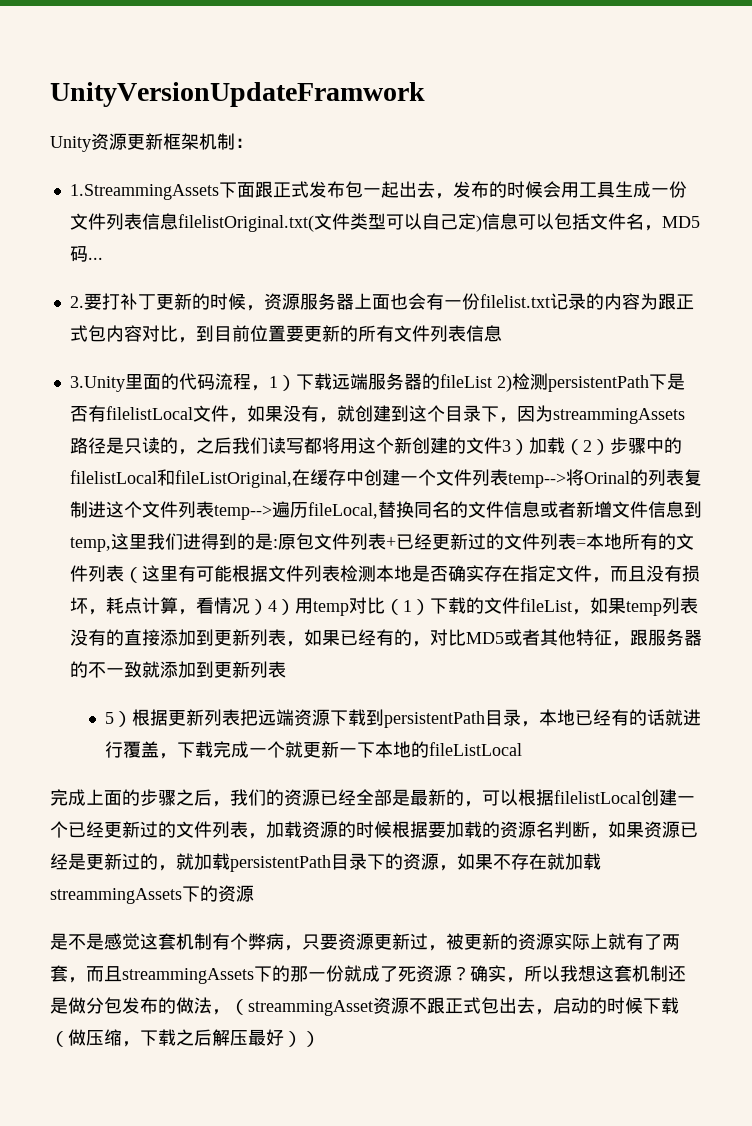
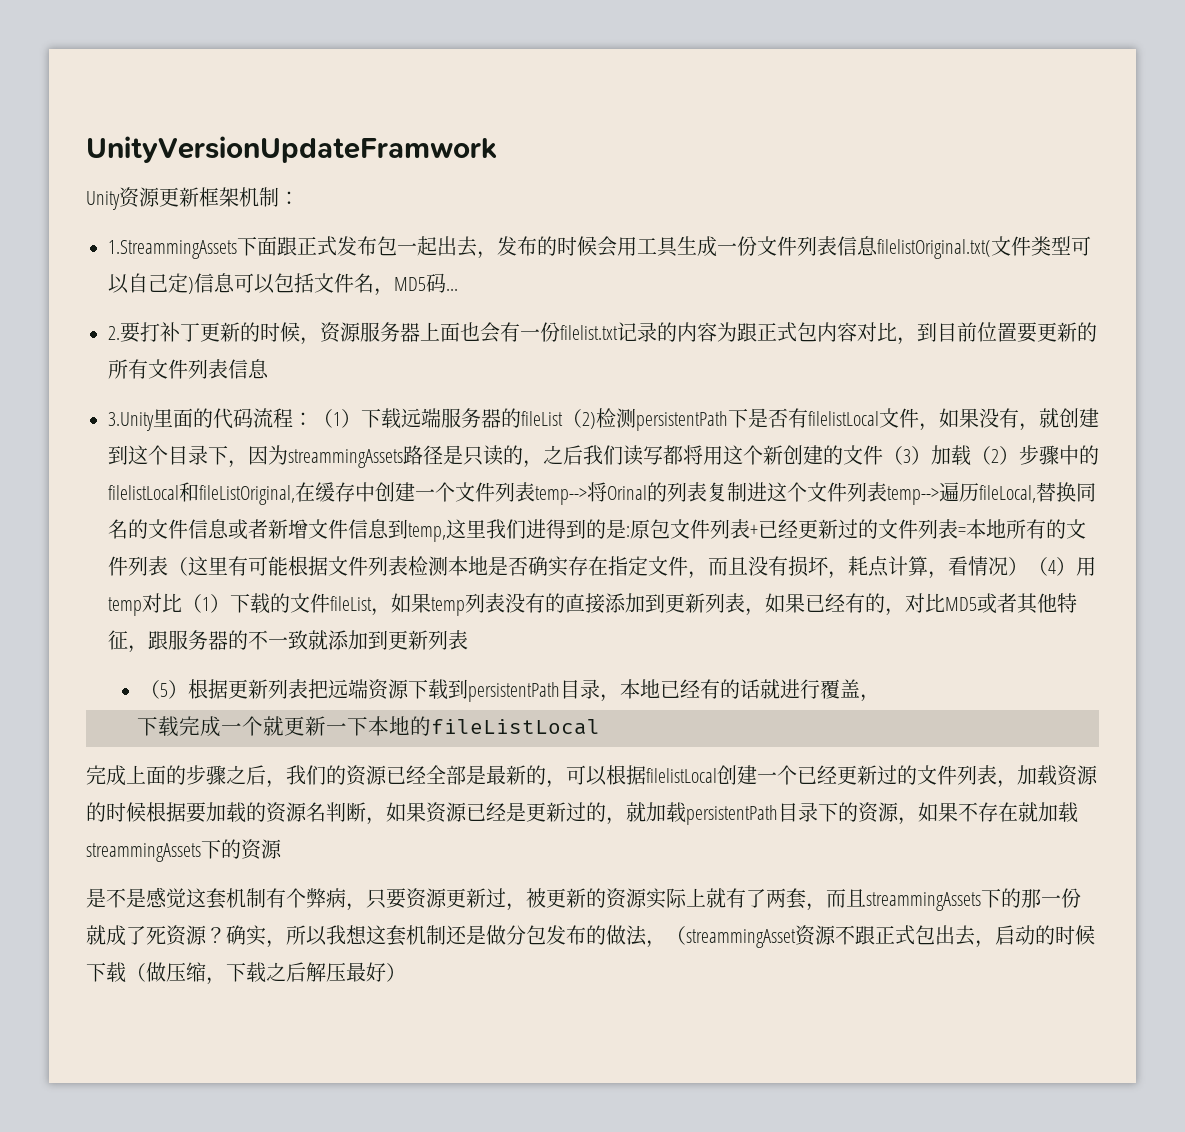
- 3.Unity里面的代码流程，1）下载远端服务器的fileList 2)检测persistentPath下是否有filelistLocal文件，如果没有，就创建到这个目录下，因为streammingAssets路径是只读的，之后我们读写都将用这个新创建的文件3）加载（2）步骤中的filelistLocal和fileListOriginal,在缓存中创建一个文件列表temp-->将Orinal的列表复制进这个文件列表temp-->遍历fileLocal,替换同名的文件信息或者新增文件信息到temp,这里我们进得到的是:
+ 3.Unity里面的代码流程：（1）下载远端服务器的fileList（2)检测persistentPath下是否有filelistLocal文件，如果没有，就创建到这个目录下，因为streammingAssets路径是只读的，之后我们读写都将用这个新创建的文件（3）加载（2）步骤中的filelistLocal和fileListOriginal,在缓存中创建一个文件列表temp-->将Orinal的列表复制进这个文件列表temp-->遍历fileLocal,替换同名的文件信息或者新增文件信息到temp,这里我们进得到的是:
- 原包文件列表+已经更新过的文件列表=本地所有的文件列表（这里有可能根据文件列表检测本地是否确实存在指定文件，而且没有损坏，耗点计算，看情况）4）用temp对比（1）下载的文件fileList，如果temp列表没有的直接添加到更新列表，如果已经有的，对比MD5或者其他特征，跟服务器的不一致就添加到更新列表
+ 原包文件列表+已经更新过的文件列表=本地所有的文件列表（这里有可能根据文件列表检测本地是否确实存在指定文件，而且没有损坏，耗点计算，看情况）（4）用temp对比（1）下载的文件fileList，如果temp列表没有的直接添加到更新列表，如果已经有的，对比MD5或者其他特征，跟服务器的不一致就添加到更新列表
- 5）根据更新列表把远端资源下载到persistentPath目录，本地已经有的话就进行覆盖，下载完成一个就更新一下本地的fileListLocal
+ （5）根据更新列表把远端资源下载到persistentPath目录，本地已经有的话就进行覆盖，
+ 下载完成一个就更新一下本地的fileListLocal
- 确实，所以我想这套机制还是做分包发布的做法，（streammingAsset资源不跟正式包出去，启动的时候下载（做压缩，下载之后解压最好））
+ 确实，所以我想这套机制还是做分包发布的做法，（streammingAsset资源不跟正式包出去，启动的时候下载（做压缩，下载之后解压最好）

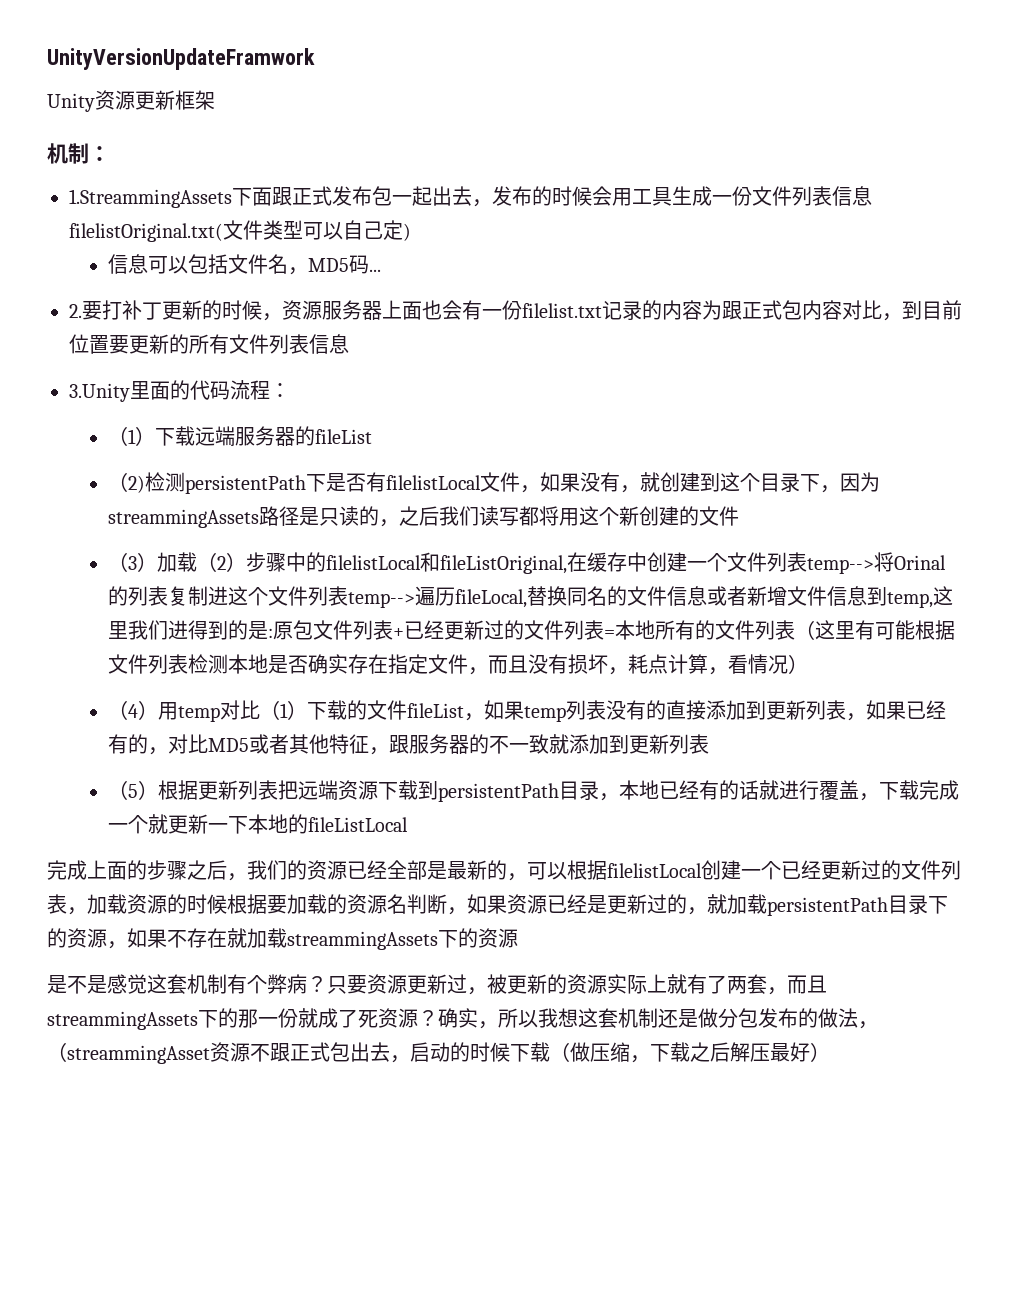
- Unity资源更新框架机制：
+ Unity资源更新框架
+ 机制：
- 1.StreammingAssets下面跟正式发布包一起出去，发布的时候会用工具生成一份文件列表信息filelistOriginal.txt(文件类型可以自己定)信息可以包括文件名，MD5码...
+ 1.StreammingAssets下面跟正式发布包一起出去，发布的时候会用工具生成一份文件列表信息filelistOriginal.txt(文件类型可以自己定)
+ 信息可以包括文件名，MD5码...
- 3.Unity里面的代码流程：（1）下载远端服务器的fileList（2)检测persistentPath下是否有filelistLocal文件，如果没有，就创建到这个目录下，因为streammingAssets路径是只读的，之后我们读写都将用这个新创建的文件（3）加载（2）步骤中的filelistLocal和fileListOriginal,在缓存中创建一个文件列表temp-->将Orinal的列表复制进这个文件列表temp-->遍历fileLocal,替换同名的文件信息或者新增文件信息到temp,这里我们进得到的是:
+ 3.Unity里面的代码流程：
+ （1）下载远端服务器的fileList
+ （2)检测persistentPath下是否有filelistLocal文件，如果没有，就创建到这个目录下，因为streammingAssets路径是只读的，之后我们读写都将用这个新创建的文件
+ （3）加载（2）步骤中的filelistLocal和fileListOriginal,在缓存中创建一个文件列表temp-->将Orinal的列表复制进这个文件列表temp-->遍历fileLocal,替换同名的文件信息或者新增文件信息到temp,这里我们进得到的是:
- 原包文件列表+已经更新过的文件列表=本地所有的文件列表（这里有可能根据文件列表检测本地是否确实存在指定文件，而且没有损坏，耗点计算，看情况）（4）用temp对比（1）下载的文件fileList，如果temp列表没有的直接添加到更新列表，如果已经有的，对比MD5或者其他特征，跟服务器的不一致就添加到更新列表
+ 原包文件列表+已经更新过的文件列表=本地所有的文件列表（这里有可能根据文件列表检测本地是否确实存在指定文件，而且没有损坏，耗点计算，看情况）
+ （4）用temp对比（1）下载的文件fileList，如果temp列表没有的直接添加到更新列表，如果已经有的，对比MD5或者其他特征，跟服务器的不一致就添加到更新列表
- （5）根据更新列表把远端资源下载到persistentPath目录，本地已经有的话就进行覆盖，
- 下载完成一个就更新一下本地的fileListLocal
+ （5）根据更新列表把远端资源下载到persistentPath目录，本地已经有的话就进行覆盖，下载完成一个就更新一下本地的fileListLocal
- 是不是感觉这套机制有个弊病，只要资源更新过，被更新的资源实际上就有了两套，而且streammingAssets下的那一份就成了死资源？
+ 是不是感觉这套机制有个弊病？只要资源更新过，被更新的资源实际上就有了两套，而且streammingAssets下的那一份就成了死资源？

